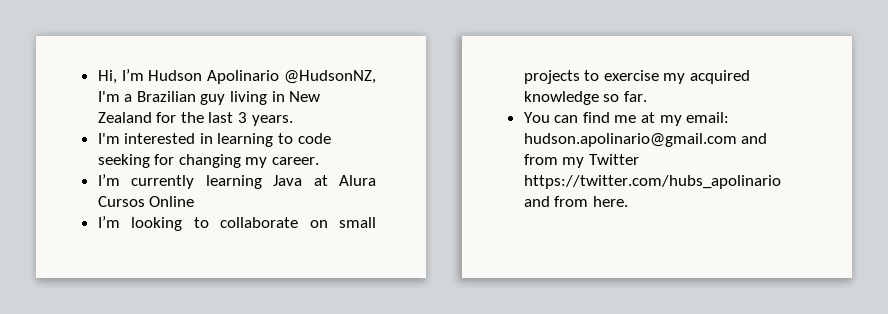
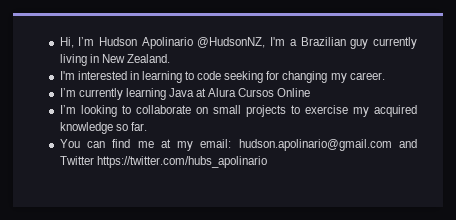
- Hi, I’m Hudson Apolinario @HudsonNZ, I'm a Brazilian guy living in New Zealand for the last 3 years.
+ Hi, I’m Hudson Apolinario @HudsonNZ, I'm a Brazilian guy currently living in New Zealand.
- You can find me at my email: hudson.apolinario@gmail.com and from my Twitter https://twitter.com/hubs_apolinario and from here.
+ You can find me at my email: hudson.apolinario@gmail.com and Twitter https://twitter.com/hubs_apolinario

